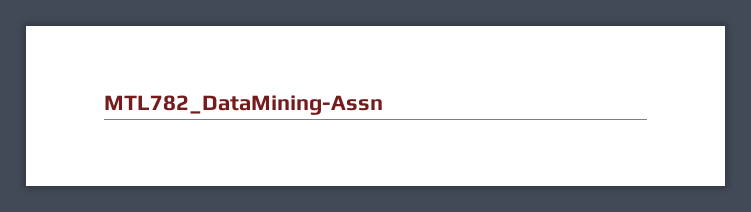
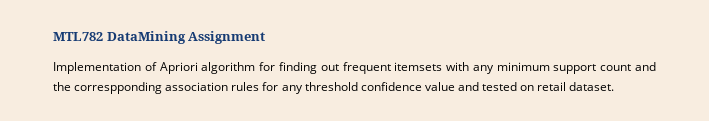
- MTL782_DataMining-Assn
+ MTL782 DataMining Assignment
+ Implementation of Apriori algorithm for finding out frequent itemsets with any minimum support count and the correspponding association rules for any threshold confidence value and tested on retail dataset.

